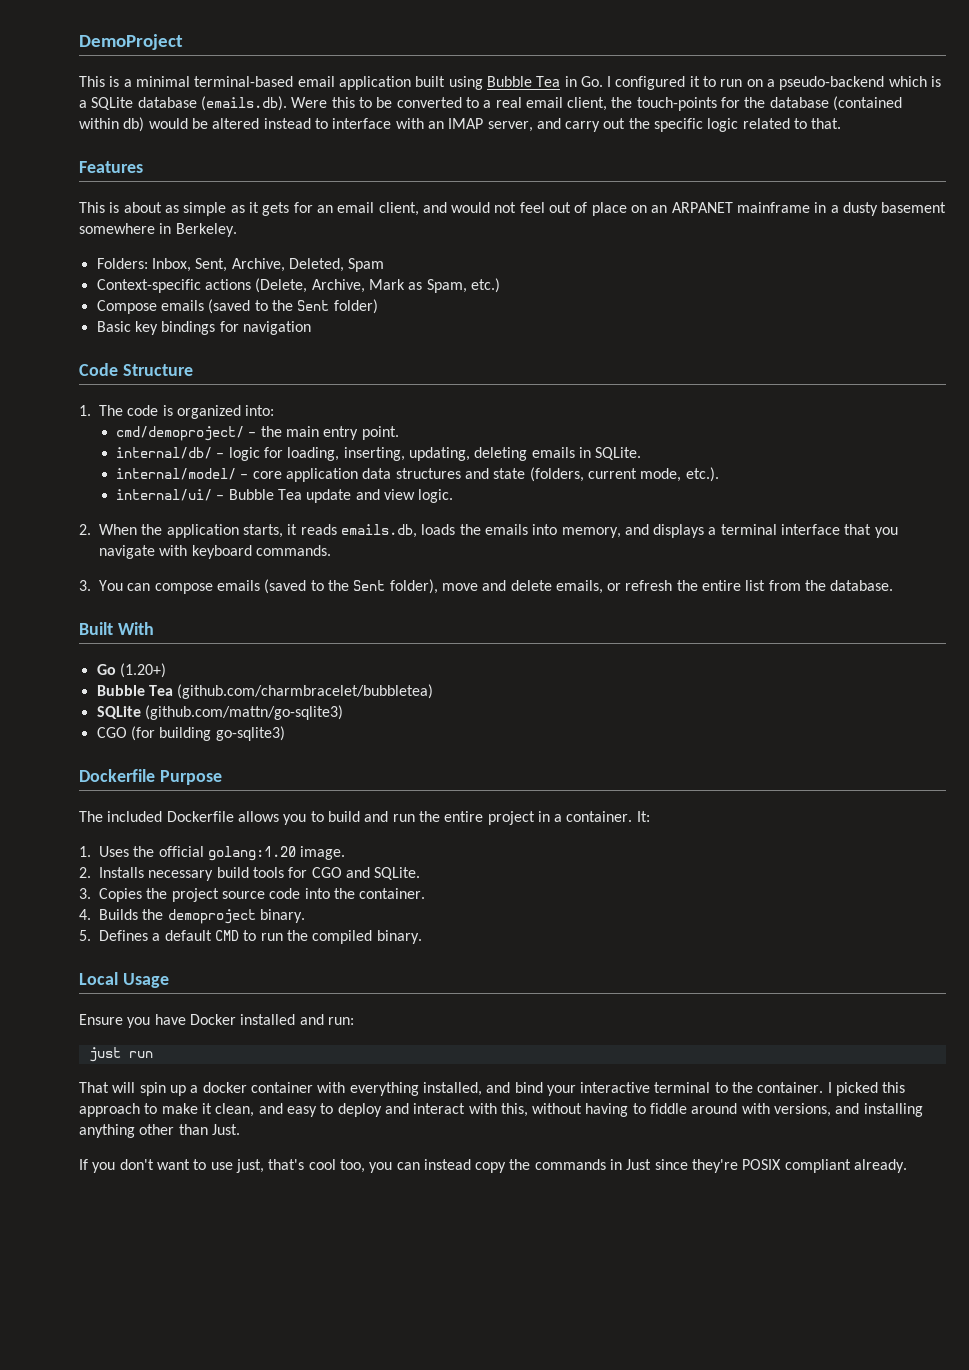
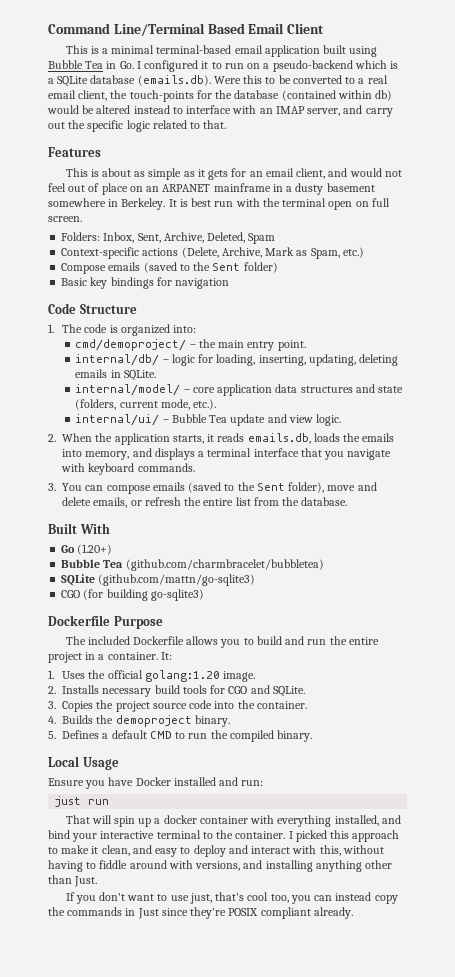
- DemoProject
+ Command Line/Terminal Based Email Client
+ It is best run with the terminal open on full screen.

